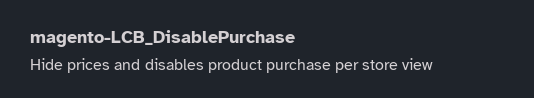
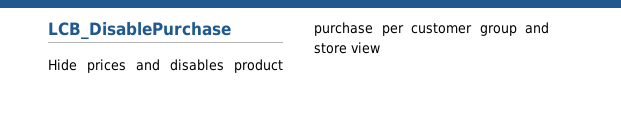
- magento-LCB_DisablePurchase
+ LCB_DisablePurchase
- Hide prices and disables product purchase per store view
+ Hide prices and disables product purchase per customer group and store view

